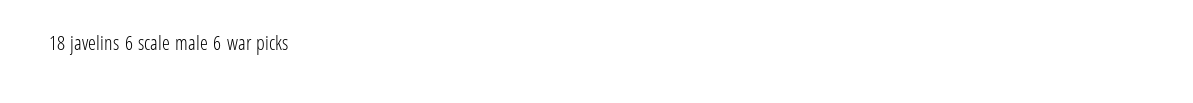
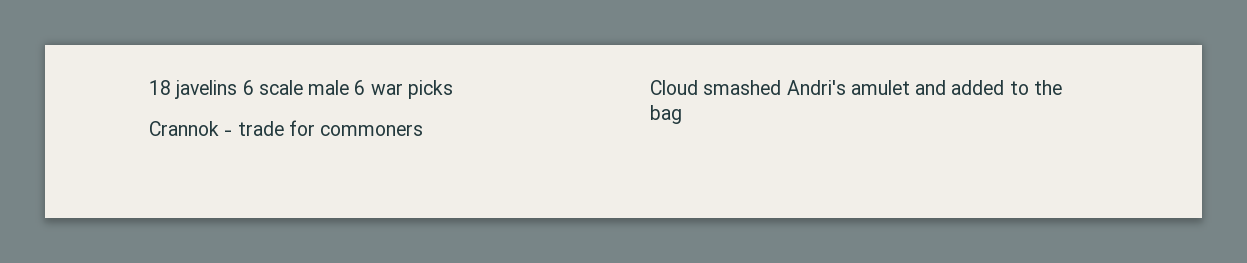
+ Crannok - trade for commoners
+ Cloud smashed Andri's amulet and added to the bag

